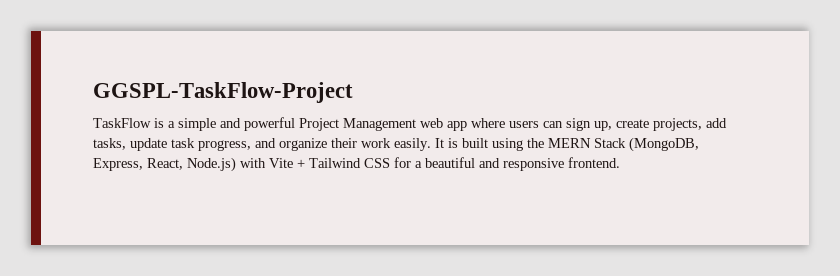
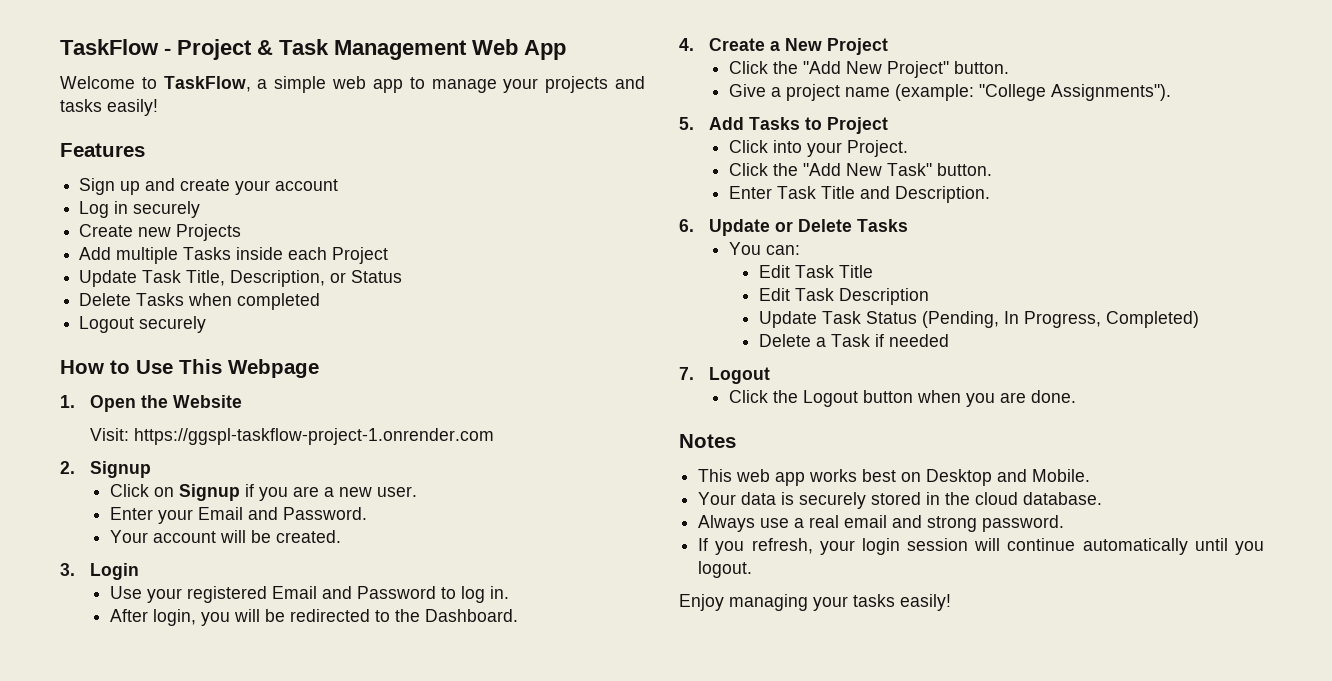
- GGSPL-TaskFlow-Project
- TaskFlow is a simple and powerful Project Management web app where users can sign up, create projects, add tasks, update task progress, and organize their work easily. It is built using the MERN Stack (MongoDB, Express, React, Node.js) with Vite + Tailwind CSS for a beautiful and responsive frontend.
+ TaskFlow - Project & Task Management Web App
+ Welcome to TaskFlow, a simple web app to manage your projects and tasks easily!
+ Features
+ Sign up and create your account
+ Log in securely
+ Create new Projects
+ Add multiple Tasks inside each Project
+ Update Task Title, Description, or Status
+ Delete Tasks when completed
+ Logout securely
+ How to Use This Webpage
+ 1. Open the Website
+ Visit: https://ggspl-taskflow-project-1.onrender.com
+ 2. Signup
+ Click on Signup if you are a new user.
+ Enter your Email and Password.
+ Your account will be created.
+ 3. Login
+ Use your registered Email and Password to log in.
+ After login, you will be redirected to the Dashboard.
+ 4. Create a New Project
+ Click the "Add New Project" button.
+ Give a project name (example: "College Assignments").
+ 5. Add Tasks to Project
+ Click into your Project.
+ Click the "Add New Task" button.
+ Enter Task Title and Description.
+ 6. Update or Delete Tasks
+ You can:
+ Edit Task Title
+ Edit Task Description
+ Update Task Status (Pending, In Progress, Completed)
+ Delete a Task if needed
+ 7. Logout
+ Click the Logout button when you are done.
+ Notes
+ This web app works best on Desktop and Mobile.
+ Your data is securely stored in the cloud database.
+ Always use a real email and strong password.
+ If you refresh, your login session will continue automatically until you logout.
+ Enjoy managing your tasks easily!

